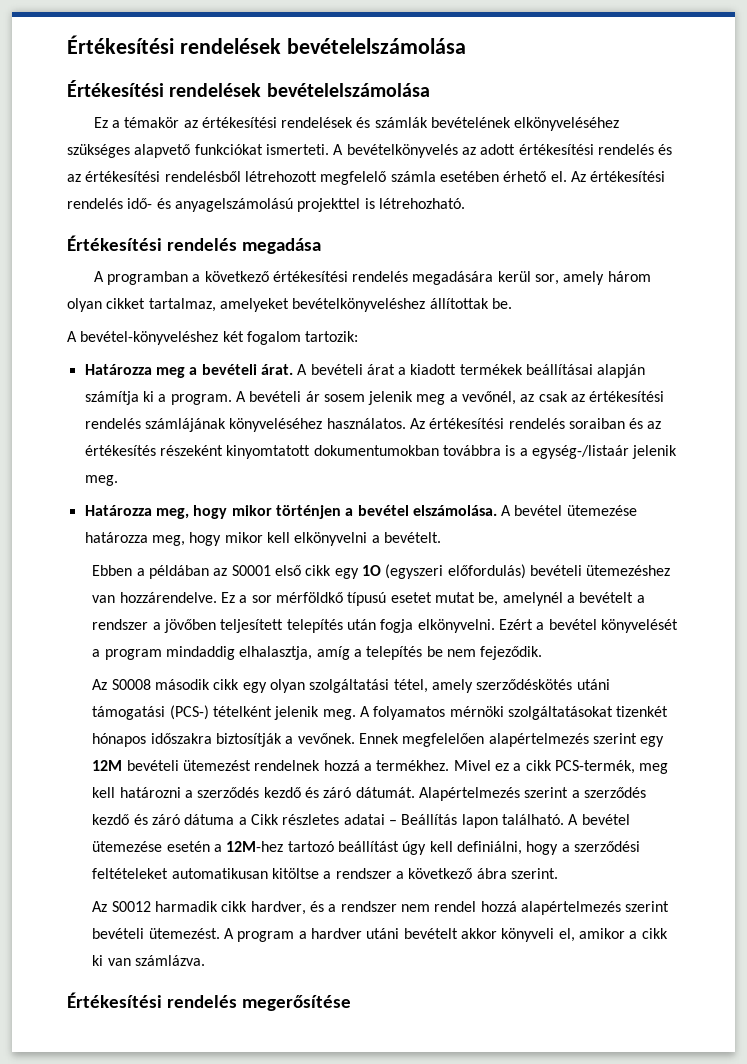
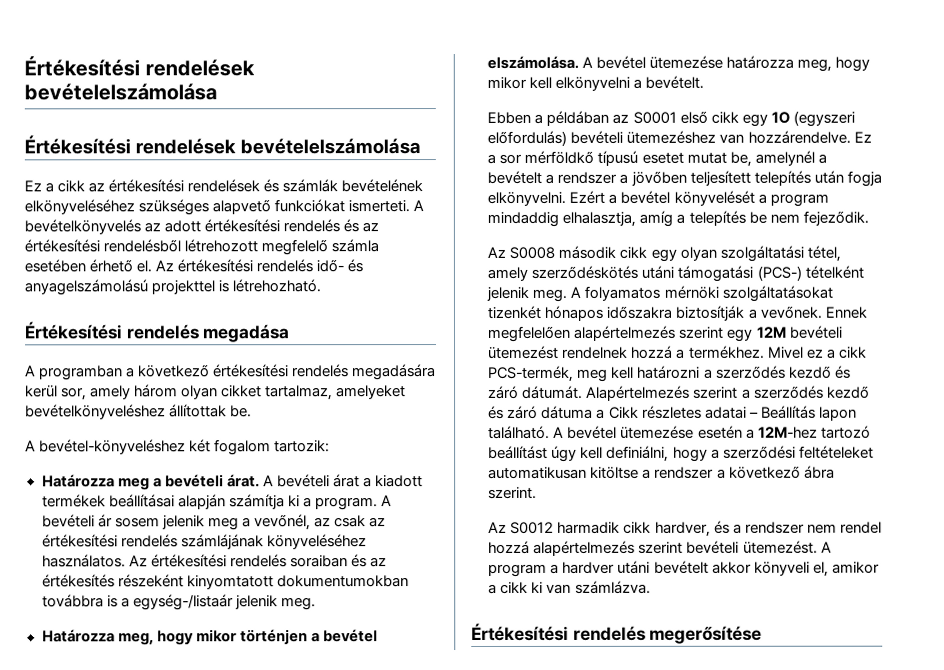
- Ez a témakör az értékesítési rendelések és számlák bevételének elkönyveléséhez szükséges alapvető funkciókat ismerteti.
+ Ez a cikk az értékesítési rendelések és számlák bevételének elkönyveléséhez szükséges alapvető funkciókat ismerteti.

